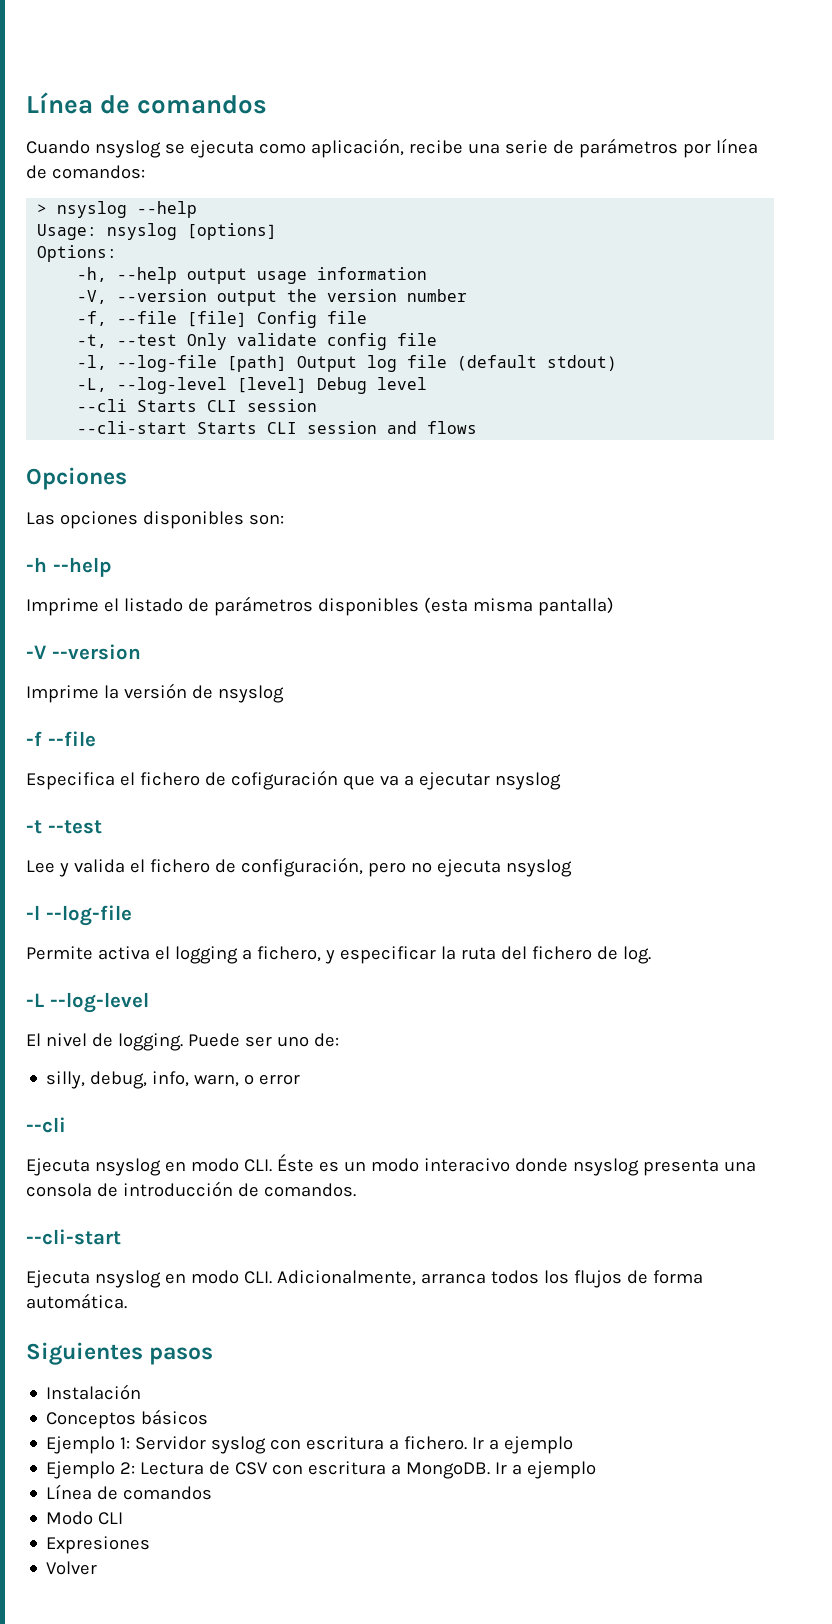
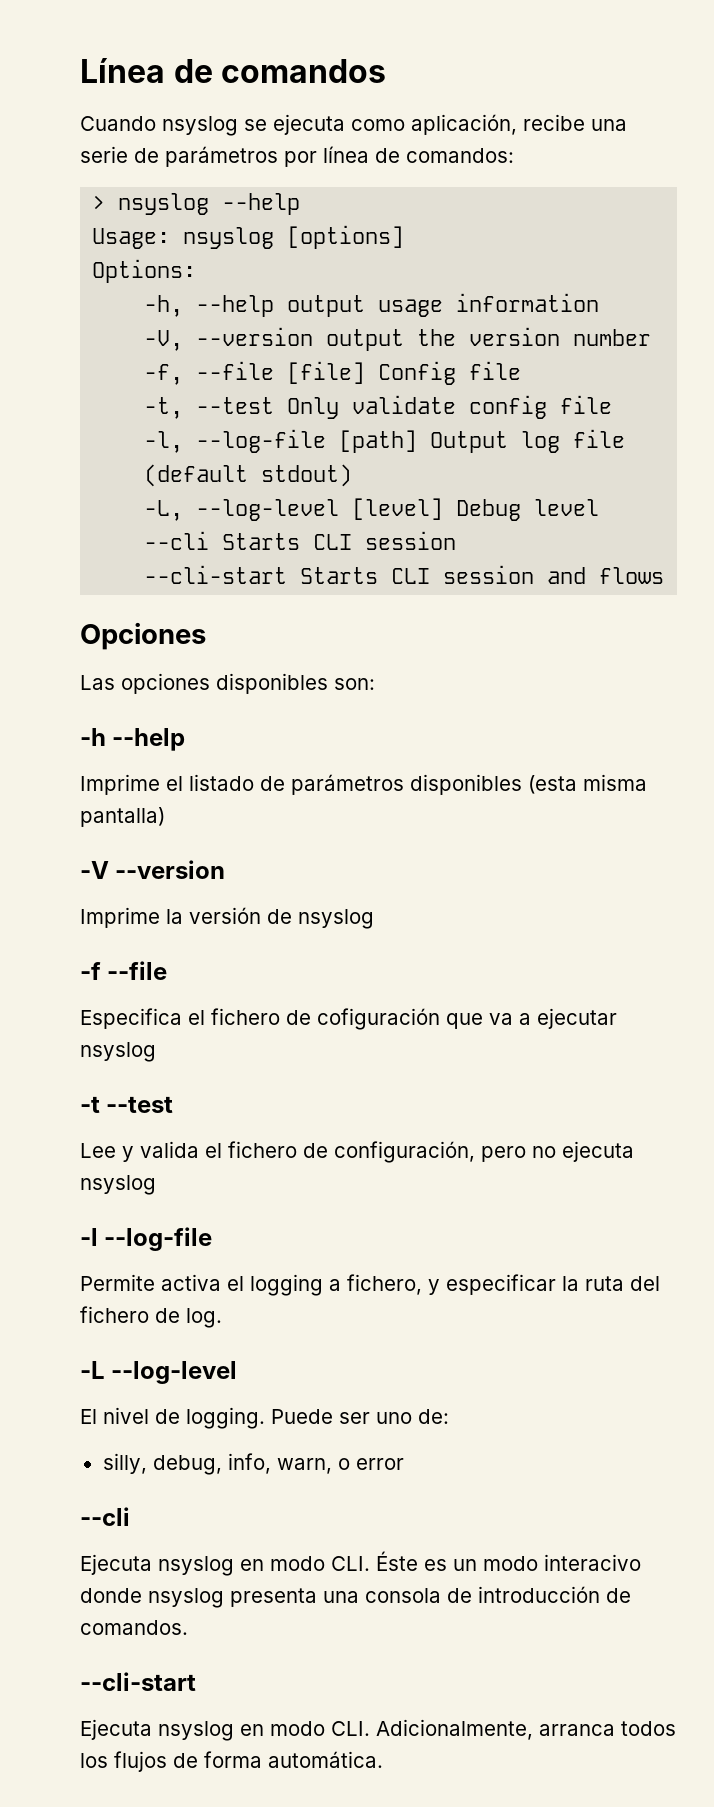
- Siguientes pasos
- Instalación
- Conceptos básicos
- Ejemplo 1: Servidor syslog con escritura a fichero. Ir a ejemplo
- Ejemplo 2: Lectura de CSV con escritura a MongoDB. Ir a ejemplo
- Línea de comandos
- Modo CLI
- Expresiones
- Volver

